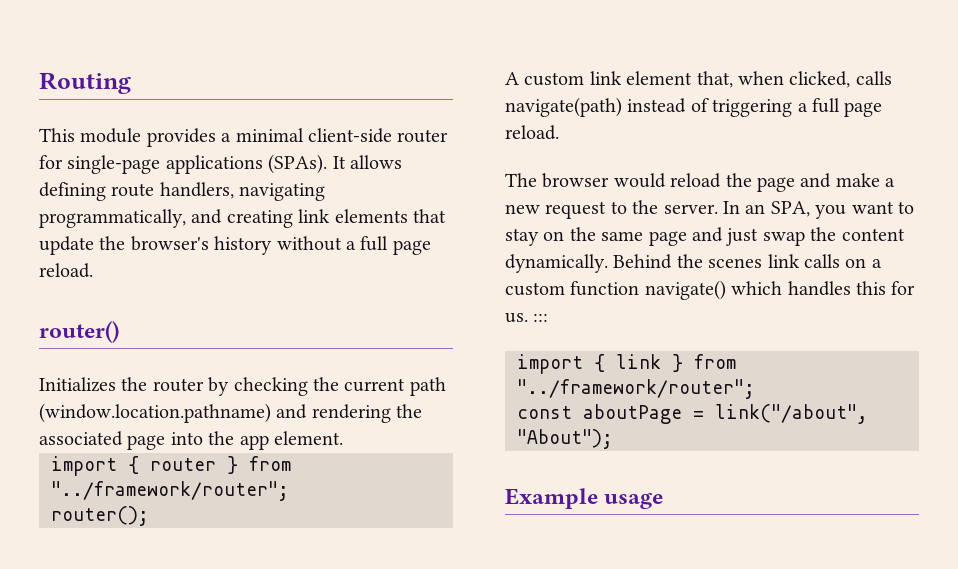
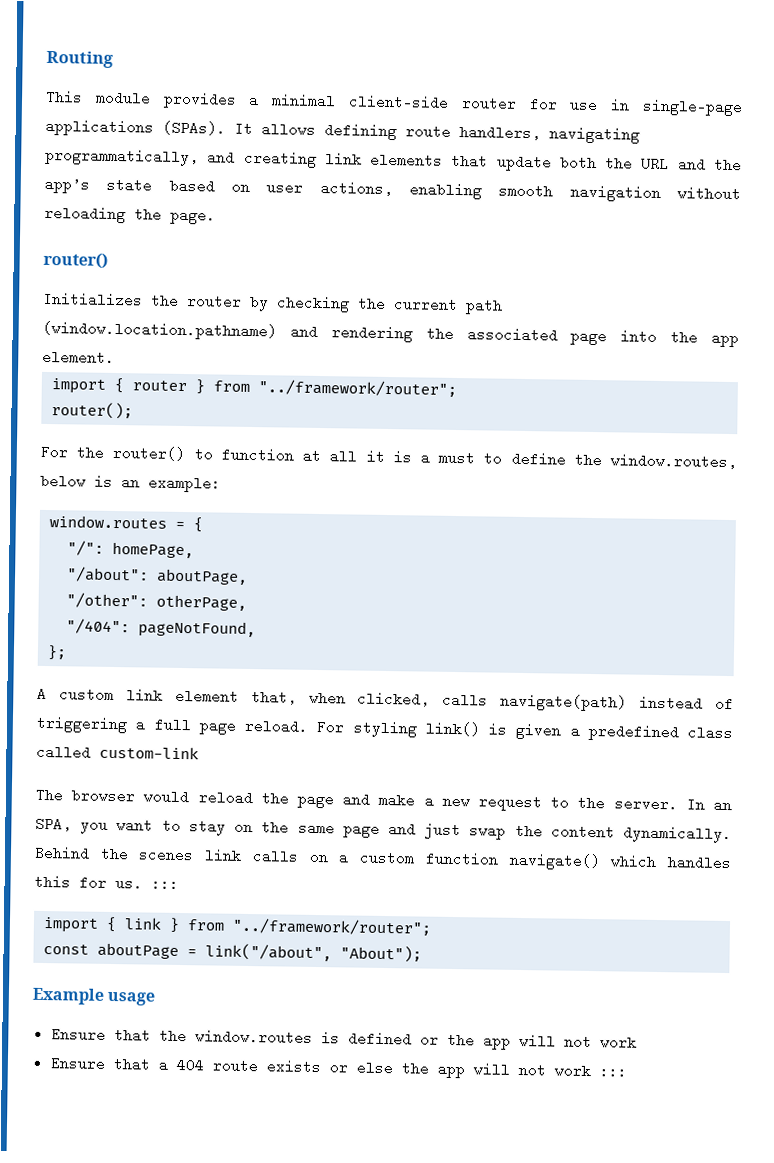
- This module provides a minimal client-side router for single-page applications (SPAs).
+ This module provides a minimal client-side router for use in single-page applications (SPAs).
- It allows defining route handlers, navigating programmatically, and creating link elements that update the browser's history without a full page reload.
+ It allows defining route handlers, navigating programmatically, and creating link elements that update both the URL and the app’s state based on user actions, enabling smooth navigation without reloading the page.
+ For the router() to function at all it is a must to define the window.routes, below is an example:
+ window.routes = {
+ "/": homePage,
+ "/about": aboutPage,
+ "/other": otherPage,
+ "/404": pageNotFound,
+ };
+ For styling link() is given a predefined class called custom-link
+ Ensure that the window.routes is defined or the app will not work
+ Ensure that a 404 route exists or else the app will not work :::

